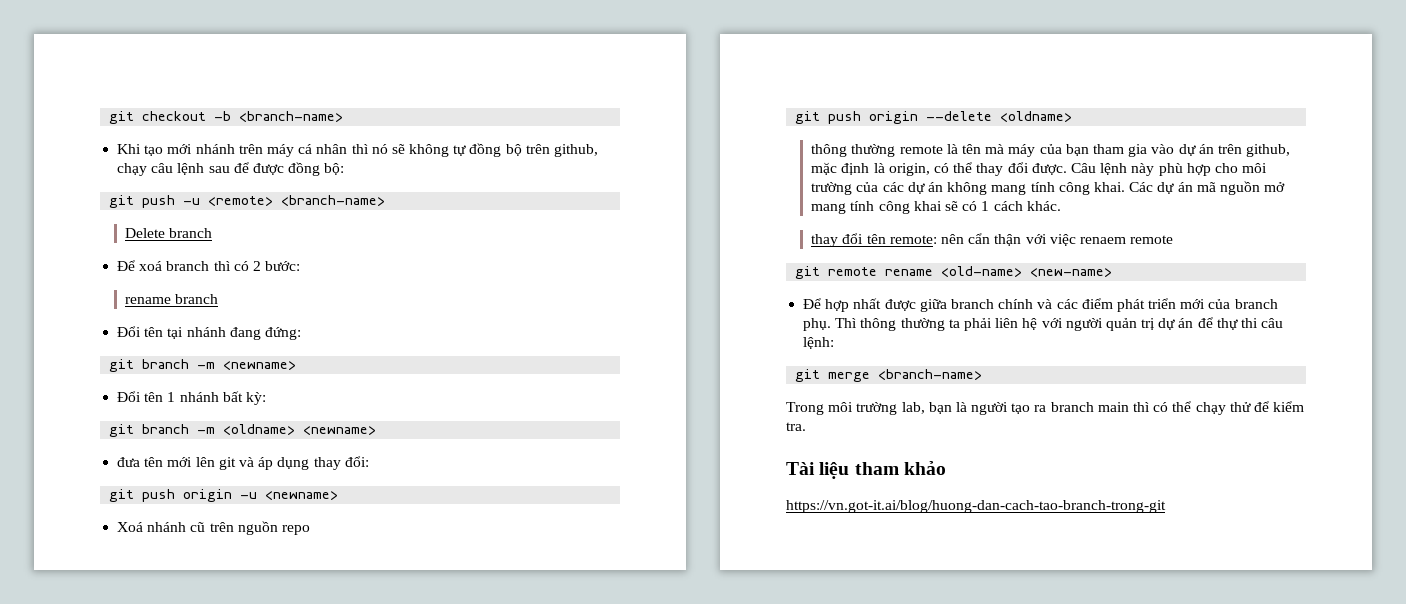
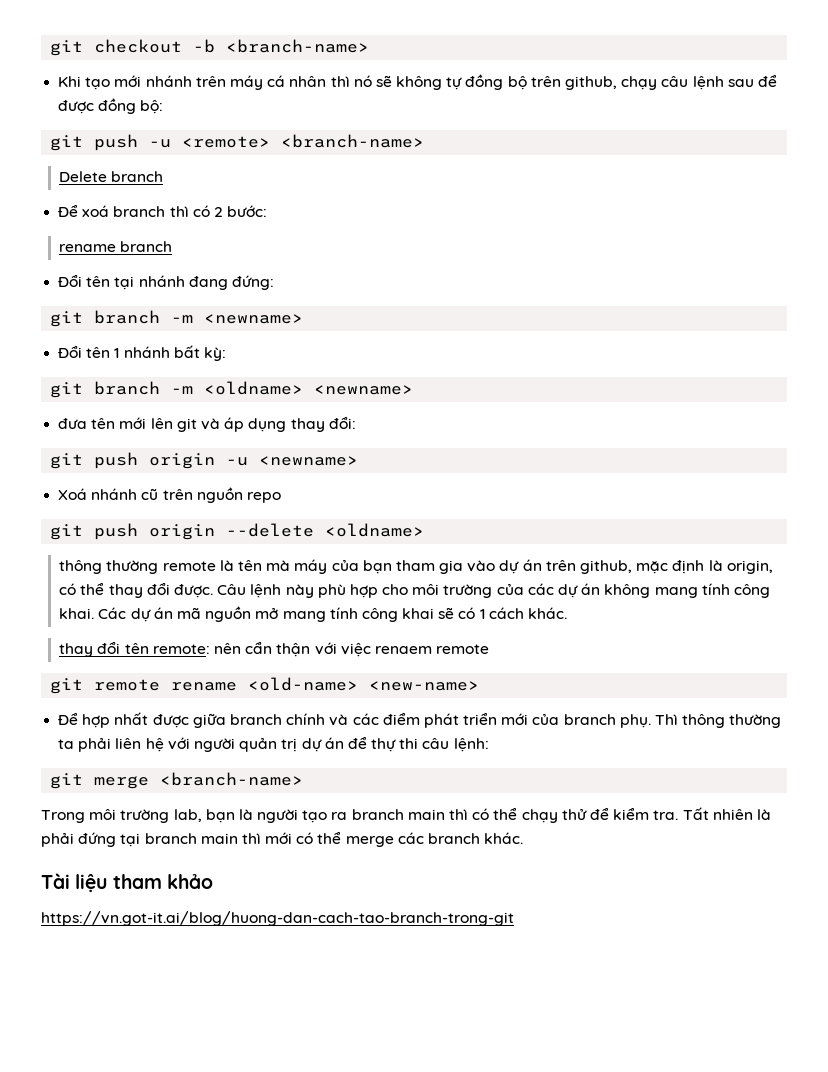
+ Tất nhiên là phải đứng tại branch main thì mới có thể merge các branch khác.

